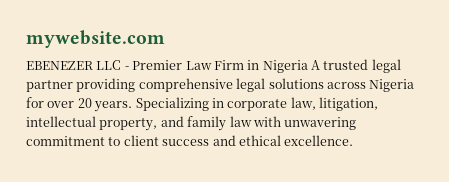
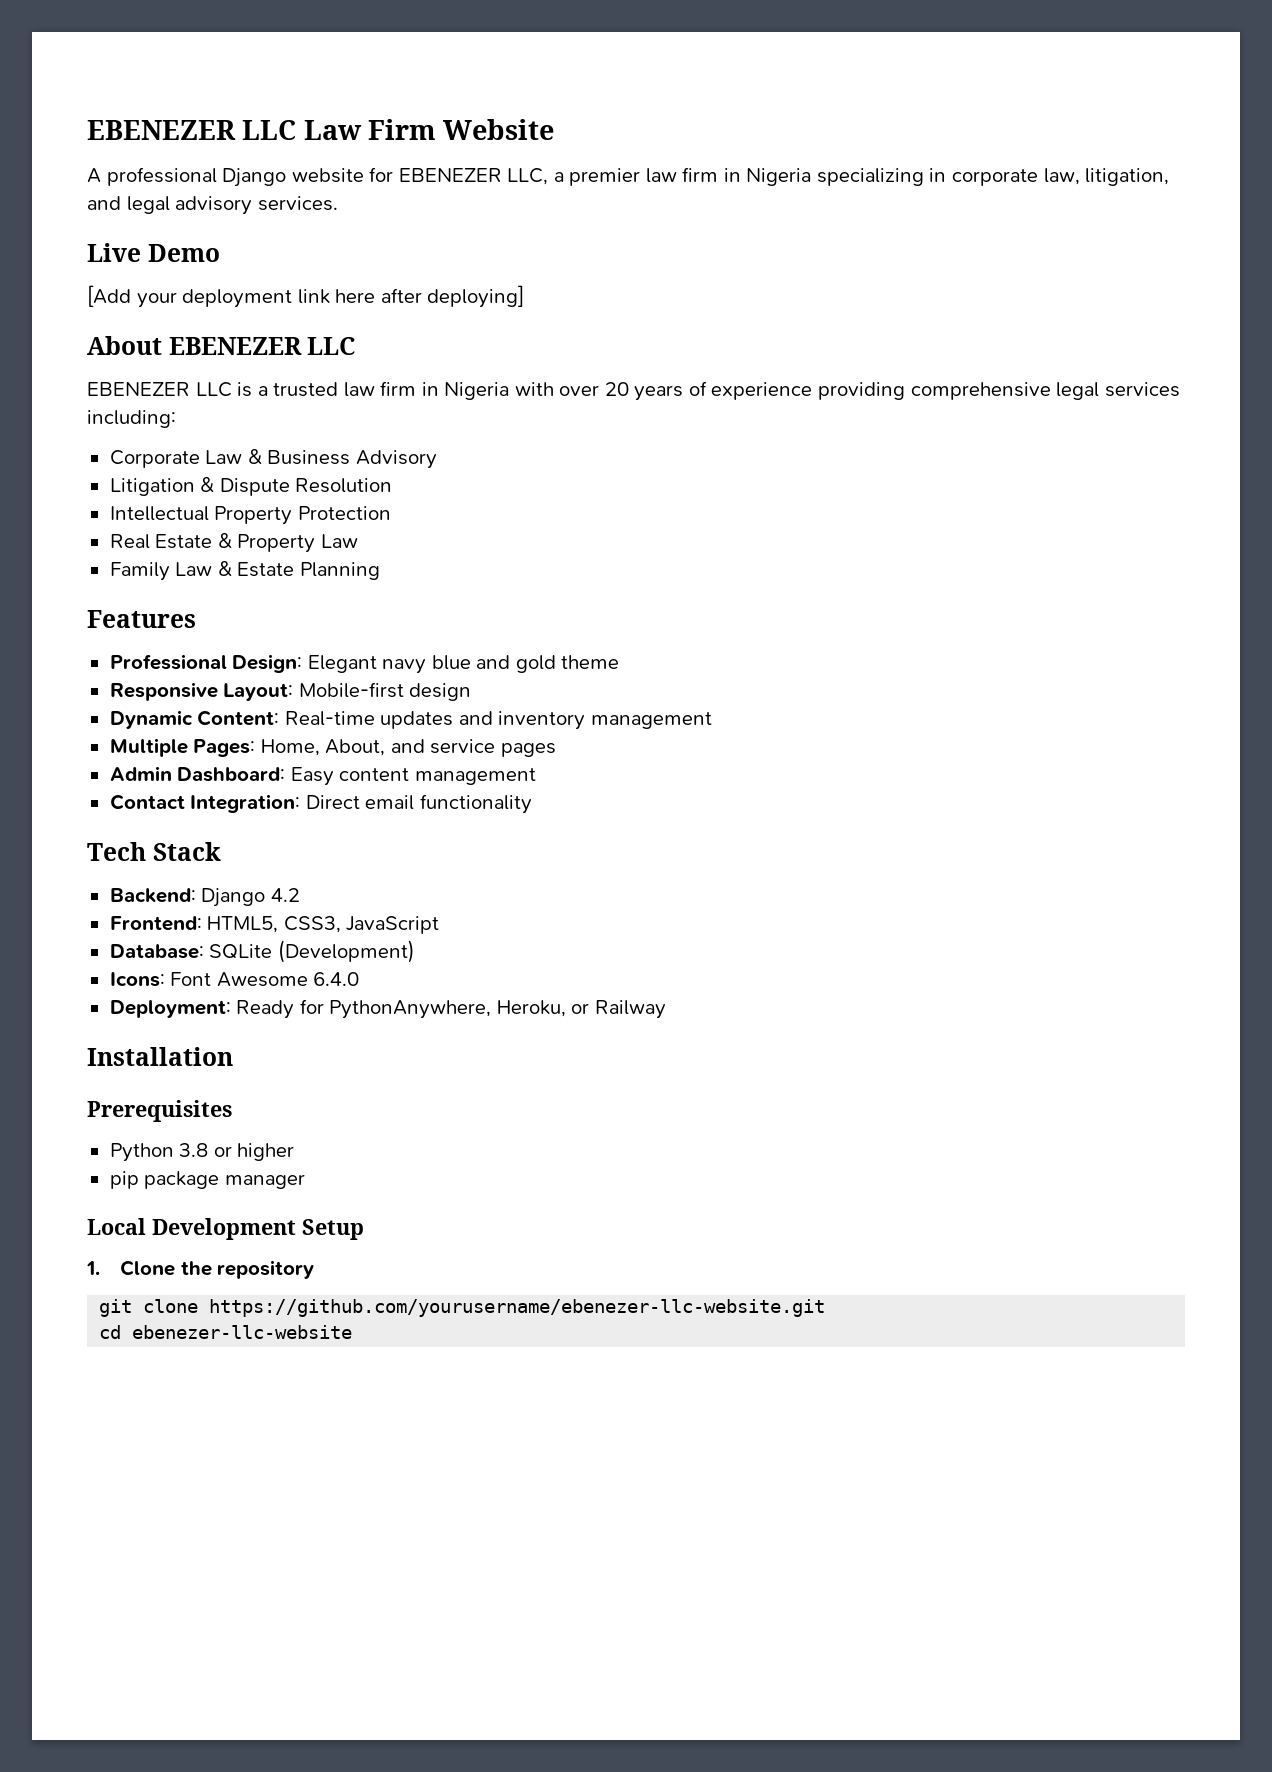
- mywebsite.com
- EBENEZER LLC - Premier Law Firm in Nigeria A trusted legal partner providing comprehensive legal solutions across Nigeria for over 20 years. Specializing in corporate law, litigation, intellectual property, and family law with unwavering commitment to client success and ethical excellence.
+ EBENEZER LLC Law Firm Website
+ A professional Django website for EBENEZER LLC, a premier law firm in Nigeria specializing in corporate law, litigation, and legal advisory services.
+ Live Demo
+ [Add your deployment link here after deploying]
+ About EBENEZER LLC
+ EBENEZER LLC is a trusted law firm in Nigeria with over 20 years of experience providing comprehensive legal services including:
+ Corporate Law & Business Advisory
+ Litigation & Dispute Resolution
+ Intellectual Property Protection
+ Real Estate & Property Law
+ Family Law & Estate Planning
+ Features
+ Professional Design: Elegant navy blue and gold theme
+ Responsive Layout: Mobile-first design
+ Dynamic Content: Real-time updates and inventory management
+ Multiple Pages: Home, About, and service pages
+ Admin Dashboard: Easy content management
+ Contact Integration: Direct email functionality
+ Tech Stack
+ Backend: Django 4.2
+ Frontend: HTML5, CSS3, JavaScript
+ Database: SQLite (Development)
+ Icons: Font Awesome 6.4.0
+ Deployment: Ready for PythonAnywhere, Heroku, or Railway
+ Installation
+ Prerequisites
+ Python 3.8 or higher
+ pip package manager
+ Local Development Setup
+ 1. Clone the repository
+ git clone https://github.com/yourusername/ebenezer-llc-website.git
+ cd ebenezer-llc-website

